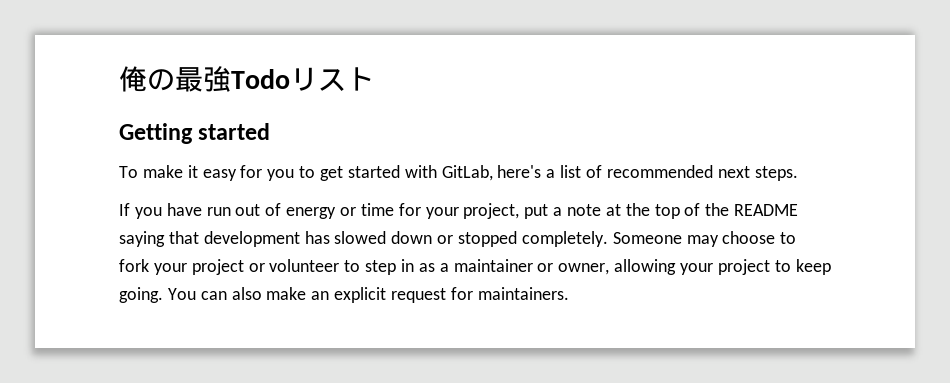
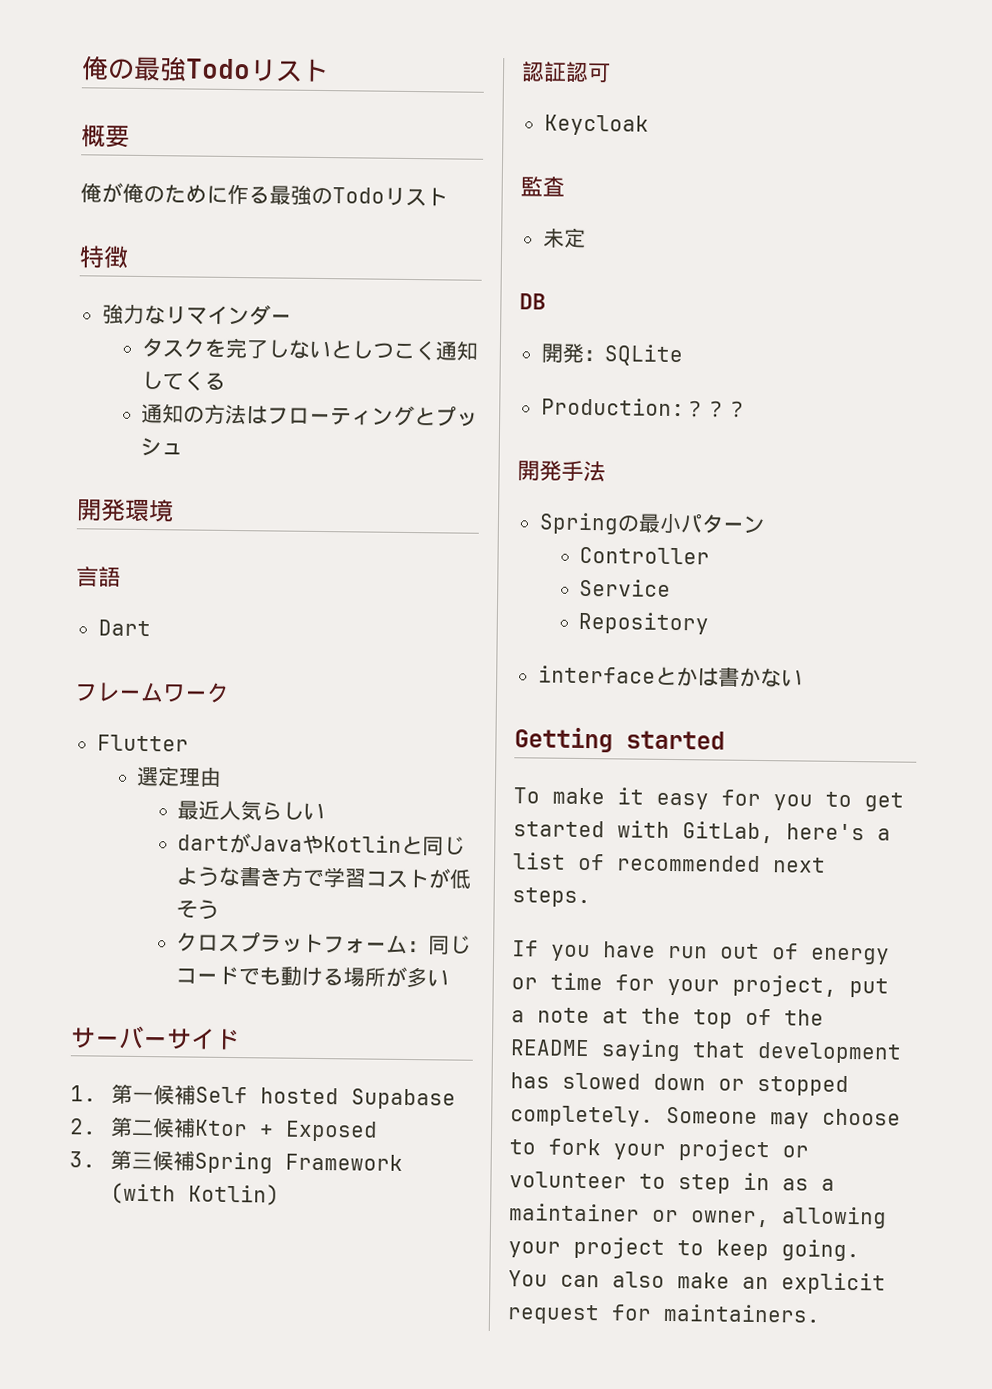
+ 概要
+ 俺が俺のために作る最強のTodoリスト
+ 特徴
+ 強力なリマインダー
+ タスクを完了しないとしつこく通知してくる
+ 通知の方法はフローティングとプッシュ
+ 開発環境
+ 言語
+ Dart
+ フレームワーク
+ Flutter
+ 選定理由
+ 最近人気らしい
+ dartがJavaやKotlinと同じような書き方で学習コストが低そう
+ クロスプラットフォーム：同じコードでも動ける場所が多い
+ サーバーサイド
+ 1.第一候補Self hosted Supabase
+ 2.第二候補Ktor + Exposed
+ 3.第三候補Spring Framework (with Kotlin)
+ 認証認可
+ Keycloak
+ 監査
+ 未定
+ DB
+ 開発：SQLite
+ Production:？？？
+ 開発手法
+ Springの最小パターン
+ Controller
+ Service
+ Repository
+ interfaceとかは書かない

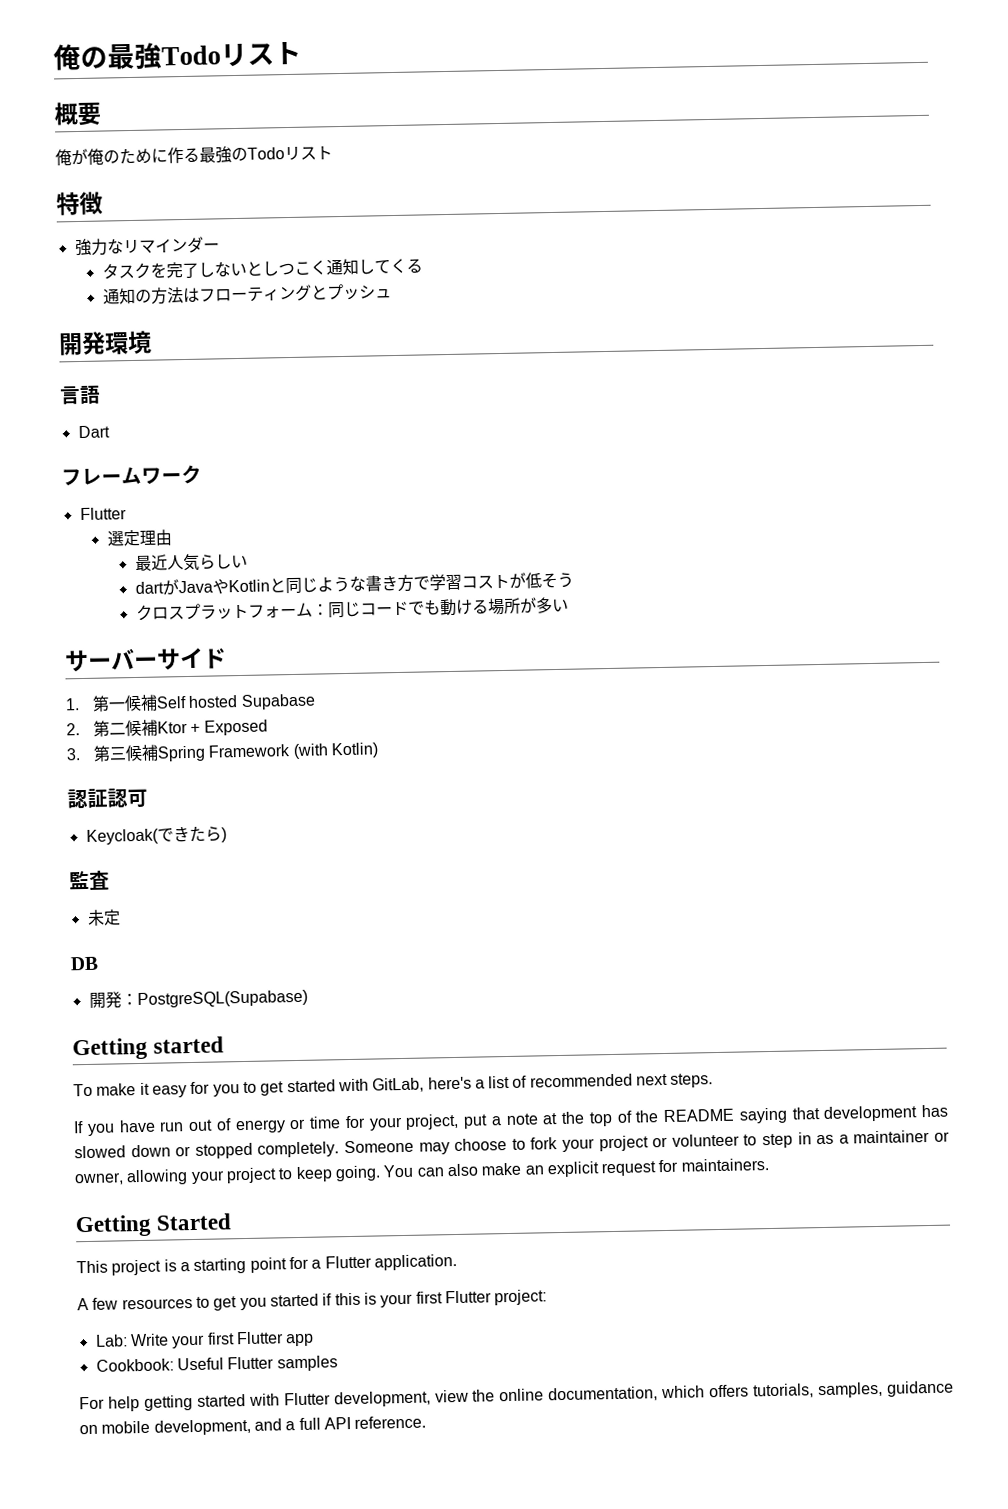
- Keycloak
+ Keycloak(できたら)
- 開発：SQLite
- Production:？？？
- 開発手法
- Springの最小パターン
- Controller
- Service
- Repository
- interfaceとかは書かない
+ 開発：PostgreSQL(Supabase)
+ Getting Started
+ This project is a starting point for a Flutter application.
+ A few resources to get you started if this is your first Flutter project:
+ Lab: Write your first Flutter app
+ Cookbook: Useful Flutter samples
+ For help getting started with Flutter development, view the online documentation, which offers tutorials, samples, guidance on mobile development, and a full API reference.

